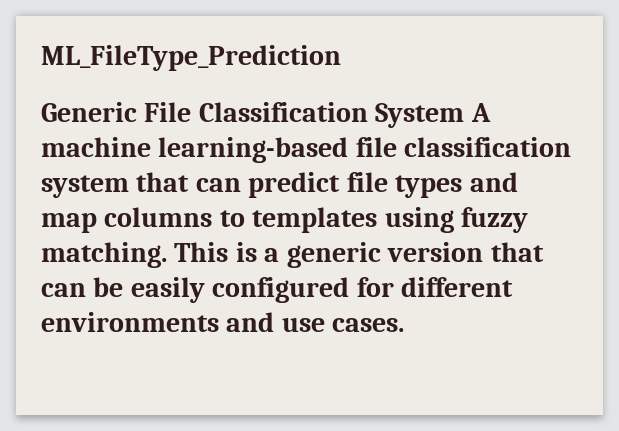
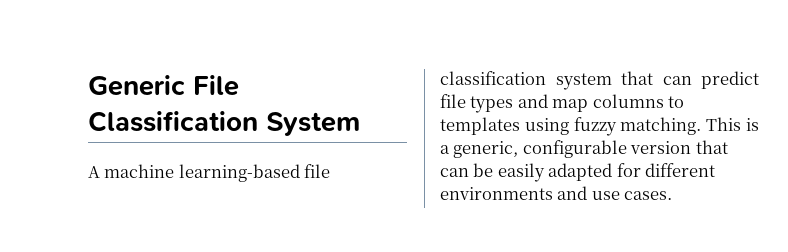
- ML_FileType_Prediction
- Generic File Classification System A machine learning-based file classification system that can predict file types and map columns to templates using fuzzy matching.
+ Generic File Classification System
+ A machine learning-based file classification system that can predict file types and map columns to templates using fuzzy matching.
- This is a generic version that can be easily configured for different environments and use cases.
+ This is a generic, configurable version that can be easily adapted for different environments and use cases.

